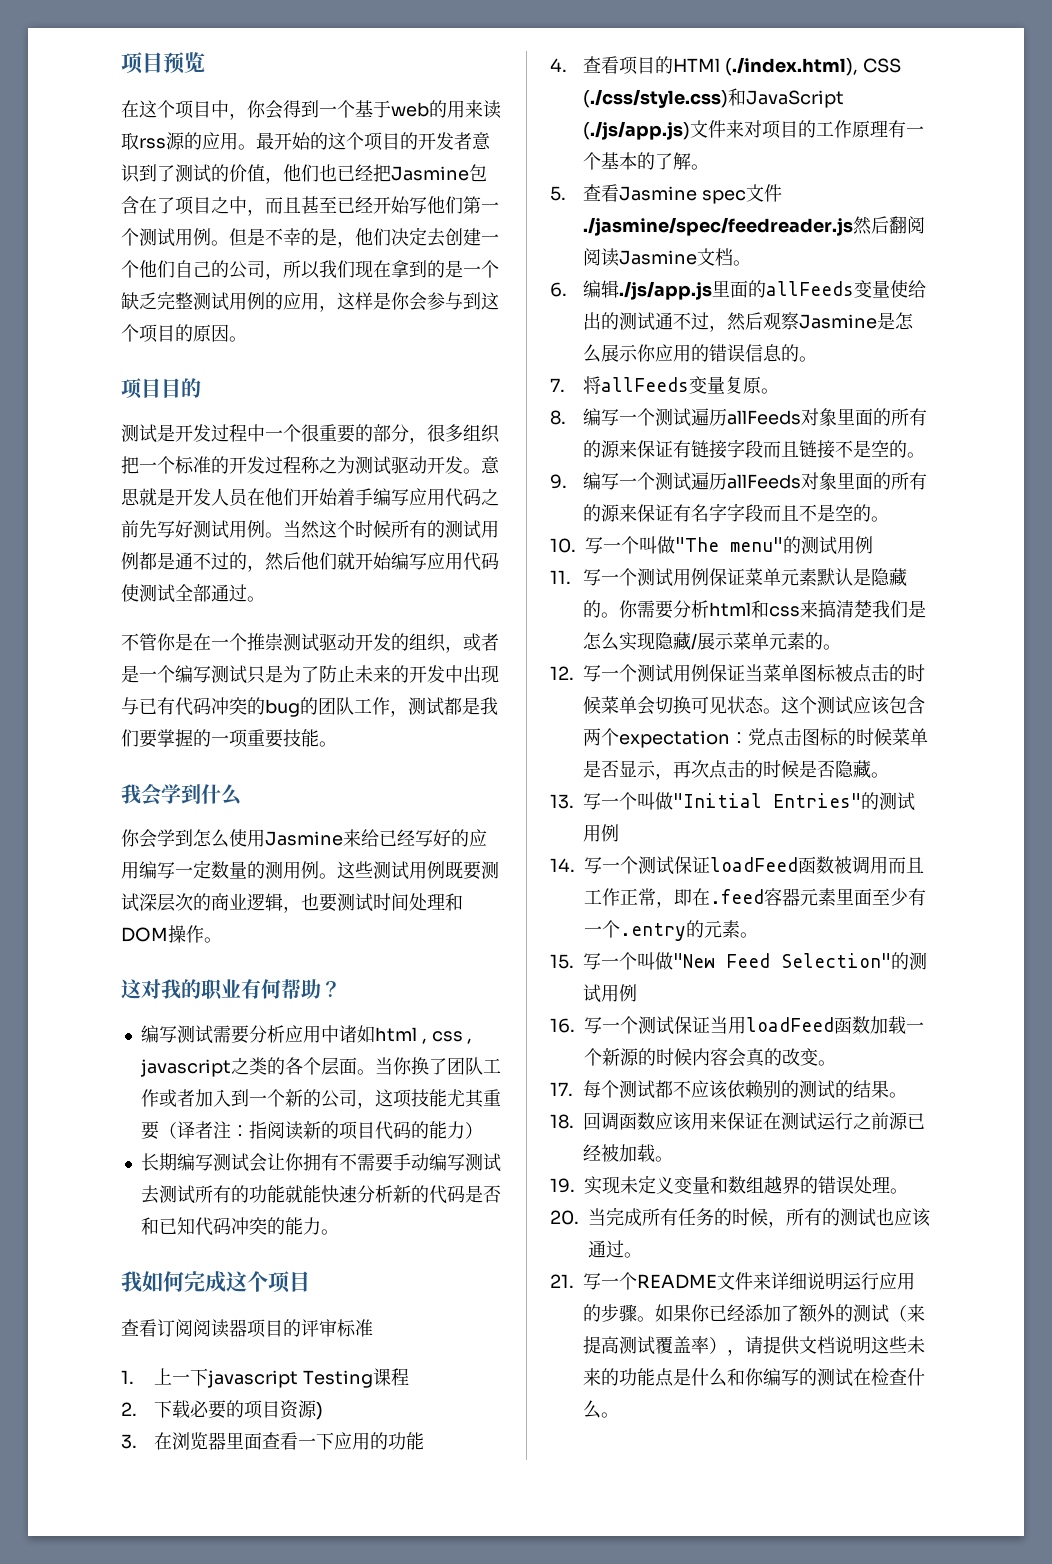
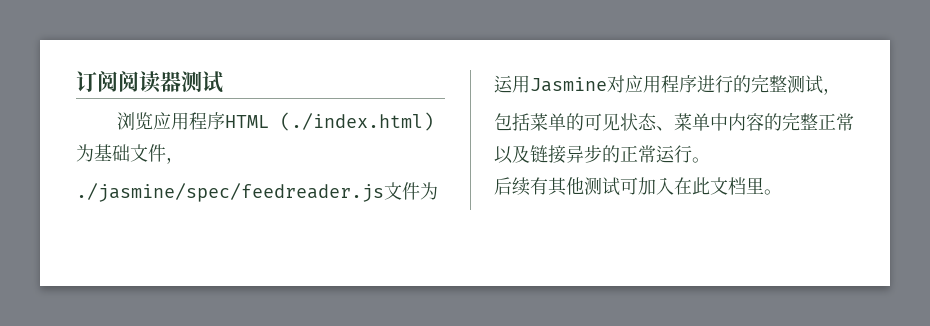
- 项目预览
- 在这个项目中，你会得到一个基于web的用来读取rss源的应用。最开始的这个项目的开发者意识到了测试的价值，他们也已经把Jasmine包含在了项目之中，而且甚至已经开始写他们第一个测试用例。但是不幸的是，他们决定去创建一个他们自己的公司，所以我们现在拿到的是一个缺乏完整测试用例的应用，这样是你会参与到这个项目的原因。
- 项目目的
- 测试是开发过程中一个很重要的部分，很多组织把一个标准的开发过程称之为测试驱动开发。意思就是开发人员在他们开始着手编写应用代码之前先写好测试用例。当然这个时候所有的测试用例都是通不过的，然后他们就开始编写应用代码使测试全部通过。
- 不管你是在一个推崇测试驱动开发的组织，或者是一个编写测试只是为了防止未来的开发中出现与已有代码冲突的bug的团队工作，测试都是我们要掌握的一项重要技能。
- 我会学到什么
- 你会学到怎么使用Jasmine来给已经写好的应用编写一定数量的测用例。这些测试用例既要测试深层次的商业逻辑，也要测试时间处理和DOM操作。
- 这对我的职业有何帮助？
- 编写测试需要分析应用中诸如html , css , javascript之类的各个层面。当你换了团队工作或者加入到一个新的公司，这项技能尤其重要（译者注：指阅读新的项目代码的能力）
- 长期编写测试会让你拥有不需要手动编写测试去测试所有的功能就能快速分析新的代码是否和已知代码冲突的能力。
- 我如何完成这个项目
- 查看订阅阅读器项目的评审标准
- 1.上一下javascript Testing课程
- 2.下载必要的项目资源)
- 3.在浏览器里面查看一下应用的功能
- 4.查看项目的HTMl (./index.html), CSS (./css/style.css)和JavaScript (./js/app.js)文件来对项目的工作原理有一个基本的了解。
- 5.查看Jasmine spec文件./jasmine/spec/feedreader.js然后翻阅阅读Jasmine文档。
- 6.编辑./js/app.js里面的allFeeds变量使给出的测试通不过，然后观察Jasmine是怎么展示你应用的错误信息的。
- 7.将allFeeds变量复原。
- 8.编写一个测试遍历allFeeds对象里面的所有的源来保证有链接字段而且链接不是空的。
- 9.编写一个测试遍历allFeeds对象里面的所有的源来保证有名字字段而且不是空的。
- 10.写一个叫做"The menu"的测试用例
- 11.写一个测试用例保证菜单元素默认是隐藏的。你需要分析html和css来搞清楚我们是怎么实现隐藏/展示菜单元素的。
- 12.写一个测试用例保证当菜单图标被点击的时候菜单会切换可见状态。这个测试应该包含两个expectation：党点击图标的时候菜单是否显示，再次点击的时候是否隐藏。
- 13.写一个叫做"Initial Entries"的测试用例
- 14.写一个测试保证loadFeed函数被调用而且工作正常，即在.feed容器元素里面至少有一个.entry的元素。
- 15.写一个叫做"New Feed Selection"的测试用例
- 16.写一个测试保证当用loadFeed函数加载一个新源的时候内容会真的改变。
- 17.每个测试都不应该依赖别的测试的结果。
- 18.回调函数应该用来保证在测试运行之前源已经被加载。
- 19.实现未定义变量和数组越界的错误处理。
- 20.当完成所有任务的时候，所有的测试也应该通过。
- 21.写一个README文件来详细说明运行应用的步骤。如果你已经添加了额外的测试（来提高测试覆盖率），请提供文档说明这些未来的功能点是什么和你编写的测试在检查什么。
+ 订阅阅读器测试
+ 浏览应用程序HTML (./index.html)为基础文件，
+ ./jasmine/spec/feedreader.js文件为运用Jasmine对应用程序进行的完整测试，
+ 包括菜单的可见状态、菜单中内容的完整正常以及链接异步的正常运行。
+ 后续有其他测试可加入在此文档里。

